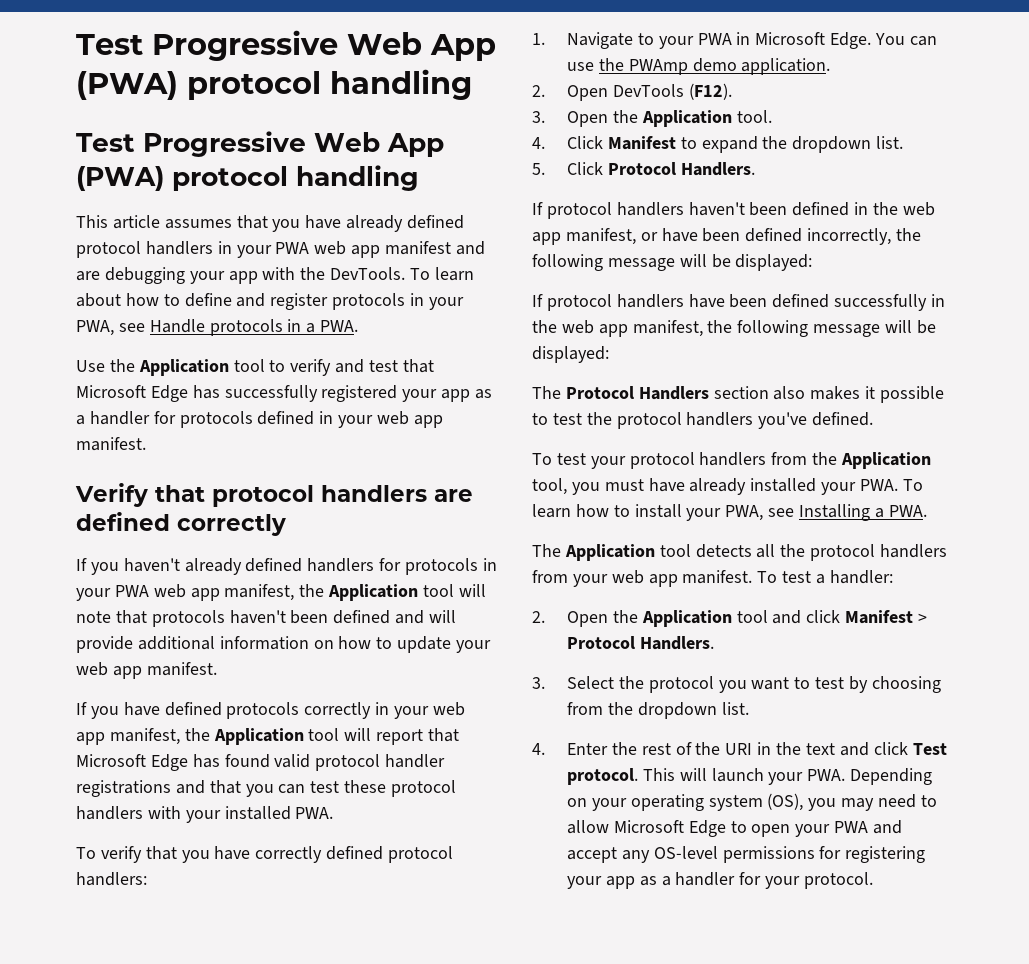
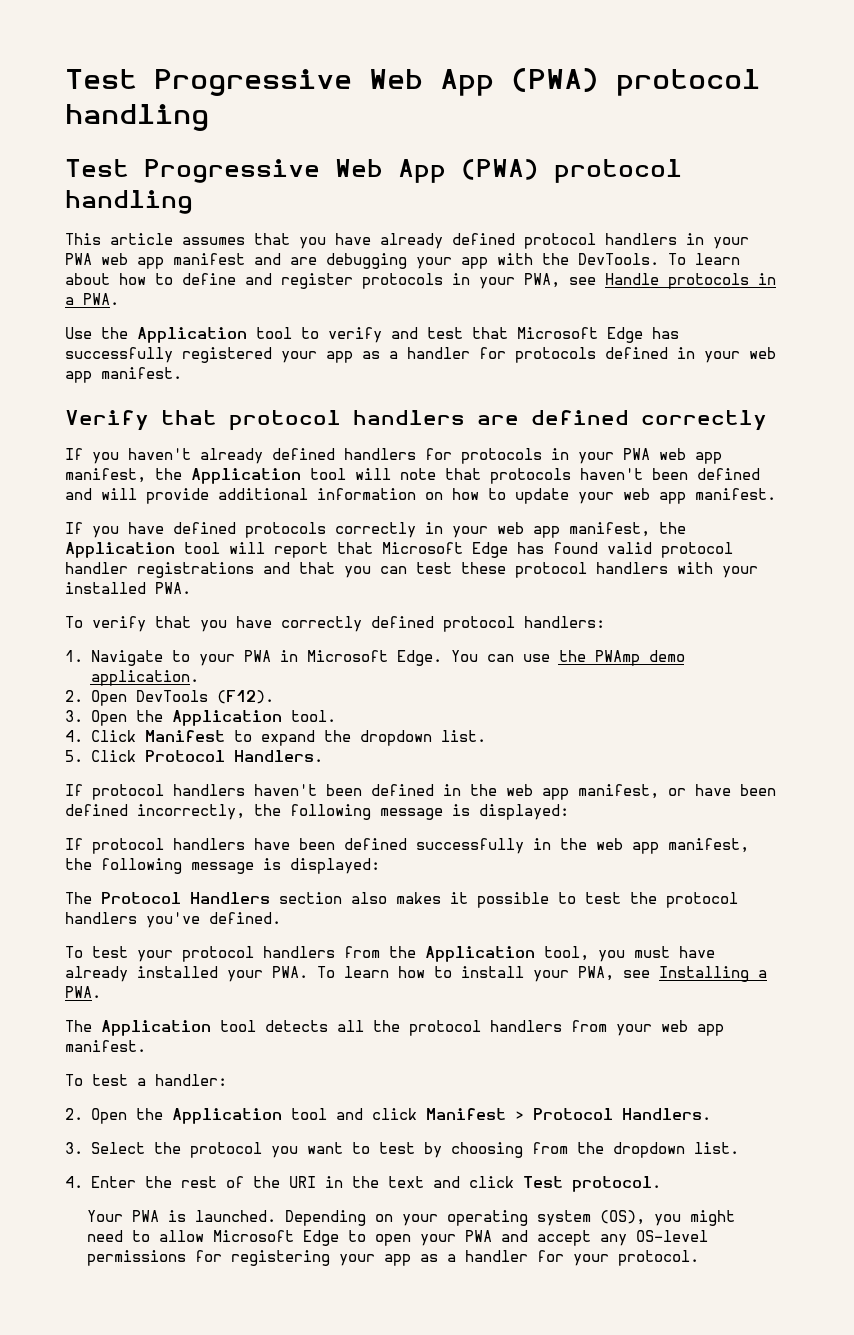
- If protocol handlers haven't been defined in the web app manifest, or have been defined incorrectly, the following message will be displayed:
+ If protocol handlers haven't been defined in the web app manifest, or have been defined incorrectly, the following message is displayed:
- If protocol handlers have been defined successfully in the web app manifest, the following message will be displayed:
+ If protocol handlers have been defined successfully in the web app manifest, the following message is displayed:
- The Application tool detects all the protocol handlers from your web app manifest. To test a handler:
+ The Application tool detects all the protocol handlers from your web app manifest.
+ To test a handler:
- 4. Enter the rest of the URI in the text and click Test protocol. This will launch your PWA. Depending on your operating system (OS), you may need to allow Microsoft Edge to open your PWA and accept any OS-level permissions for registering your app as a handler for your protocol.
+ 4. Enter the rest of the URI in the text and click Test protocol.
+ Your PWA is launched. Depending on your operating system (OS), you might need to allow Microsoft Edge to open your PWA and accept any OS-level permissions for registering your app as a handler for your protocol.

